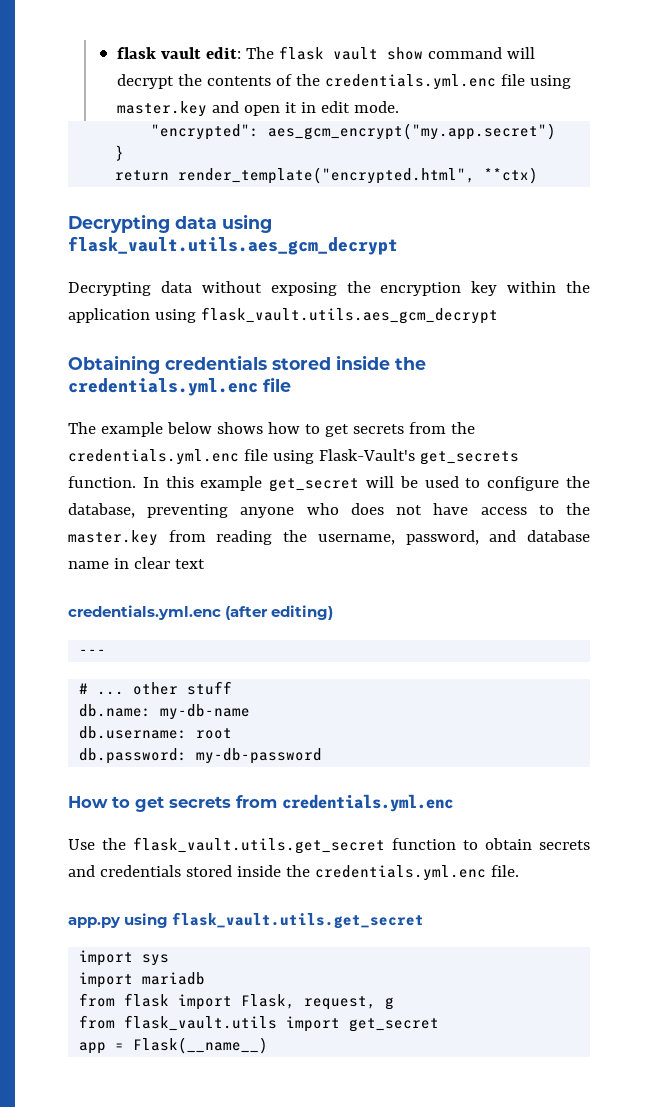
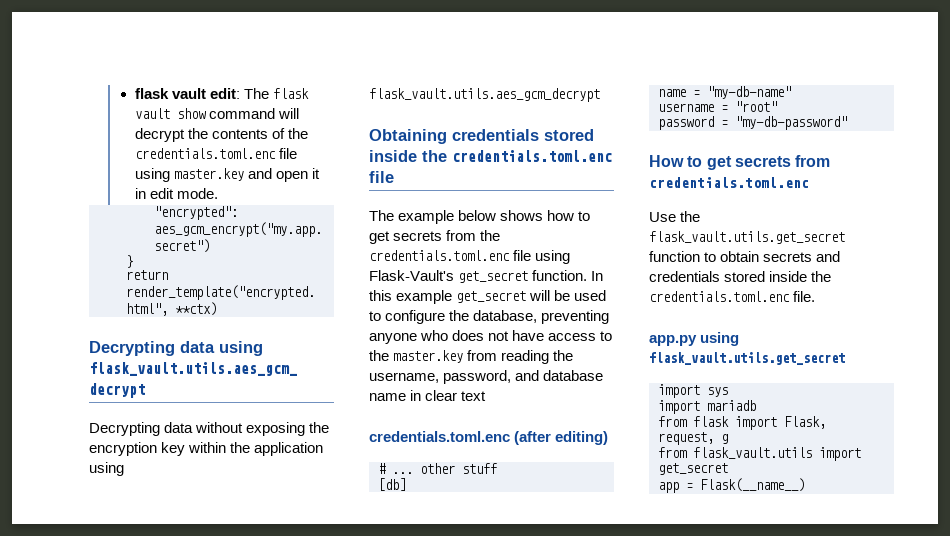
- flask vault edit: The flask vault show command will decrypt the contents of the credentials.yml.enc file using master.key and open it in edit mode.
+ flask vault edit: The flask vault show command will decrypt the contents of the credentials.toml.enc file using master.key and open it in edit mode.
- Obtaining credentials stored inside the credentials.yml.enc file
+ Obtaining credentials stored inside the credentials.toml.enc file
- The example below shows how to get secrets from the credentials.yml.enc file using Flask-Vault's get_secrets function.
+ The example below shows how to get secrets from the credentials.toml.enc file using Flask-Vault's get_secret function.
- credentials.yml.enc (after editing)
+ credentials.toml.enc (after editing)
- ---
- db.name: my-db-name
- db.username: root
- db.password: my-db-password
+ [db]
+ name = "my-db-name"
+ username = "root"
+ password = "my-db-password"
- How to get secrets from credentials.yml.enc
+ How to get secrets from credentials.toml.enc
- Use the flask_vault.utils.get_secret function to obtain secrets and credentials stored inside the credentials.yml.enc file.
+ Use the flask_vault.utils.get_secret function to obtain secrets and credentials stored inside the credentials.toml.enc file.

